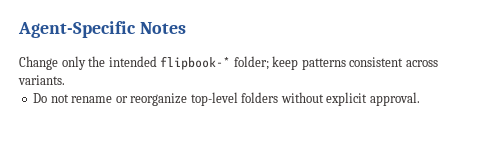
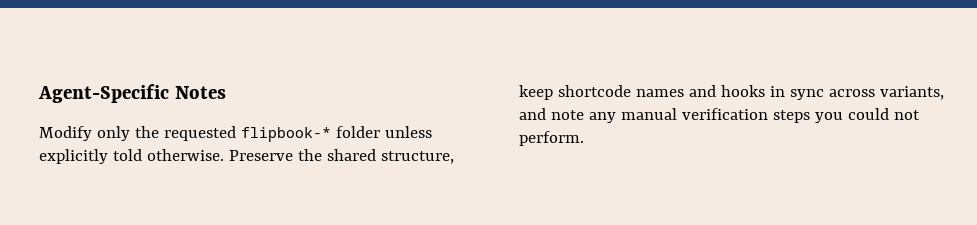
- Change only the intended flipbook-* folder; keep patterns consistent across variants.
- Do not rename or reorganize top-level folders without explicit approval.
+ Modify only the requested flipbook-* folder unless explicitly told otherwise. Preserve the shared structure, keep shortcode names and hooks in sync across variants, and note any manual verification steps you could not perform.

